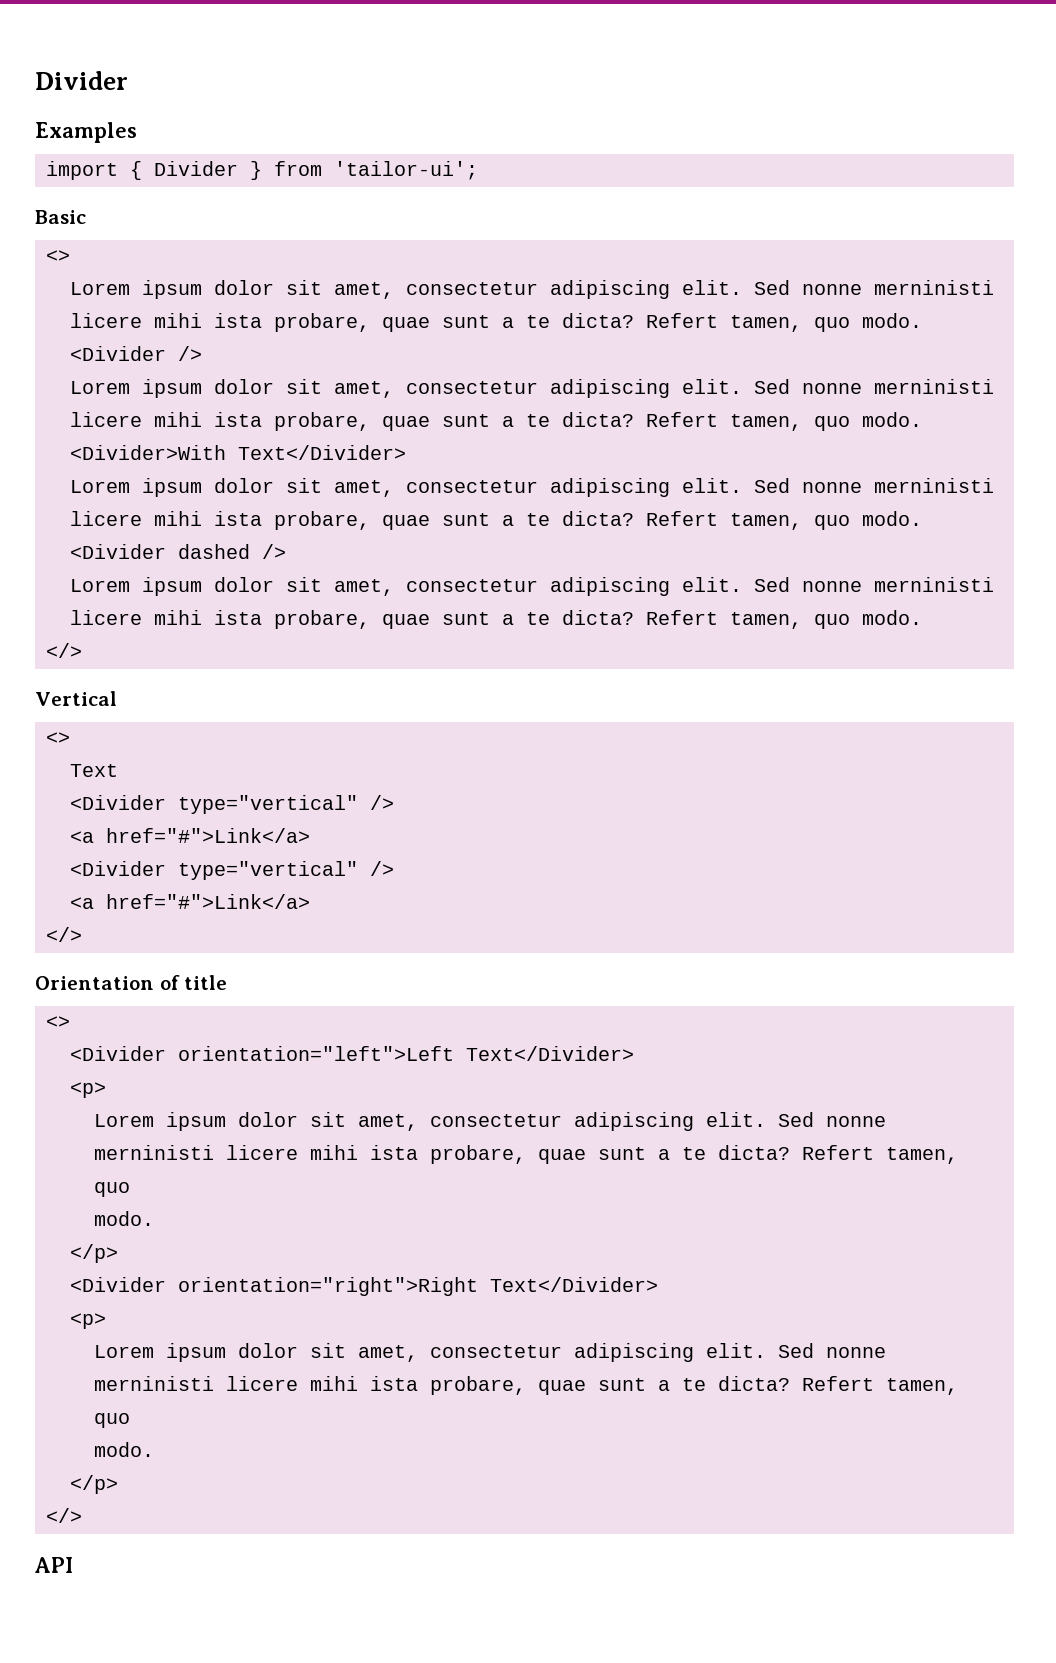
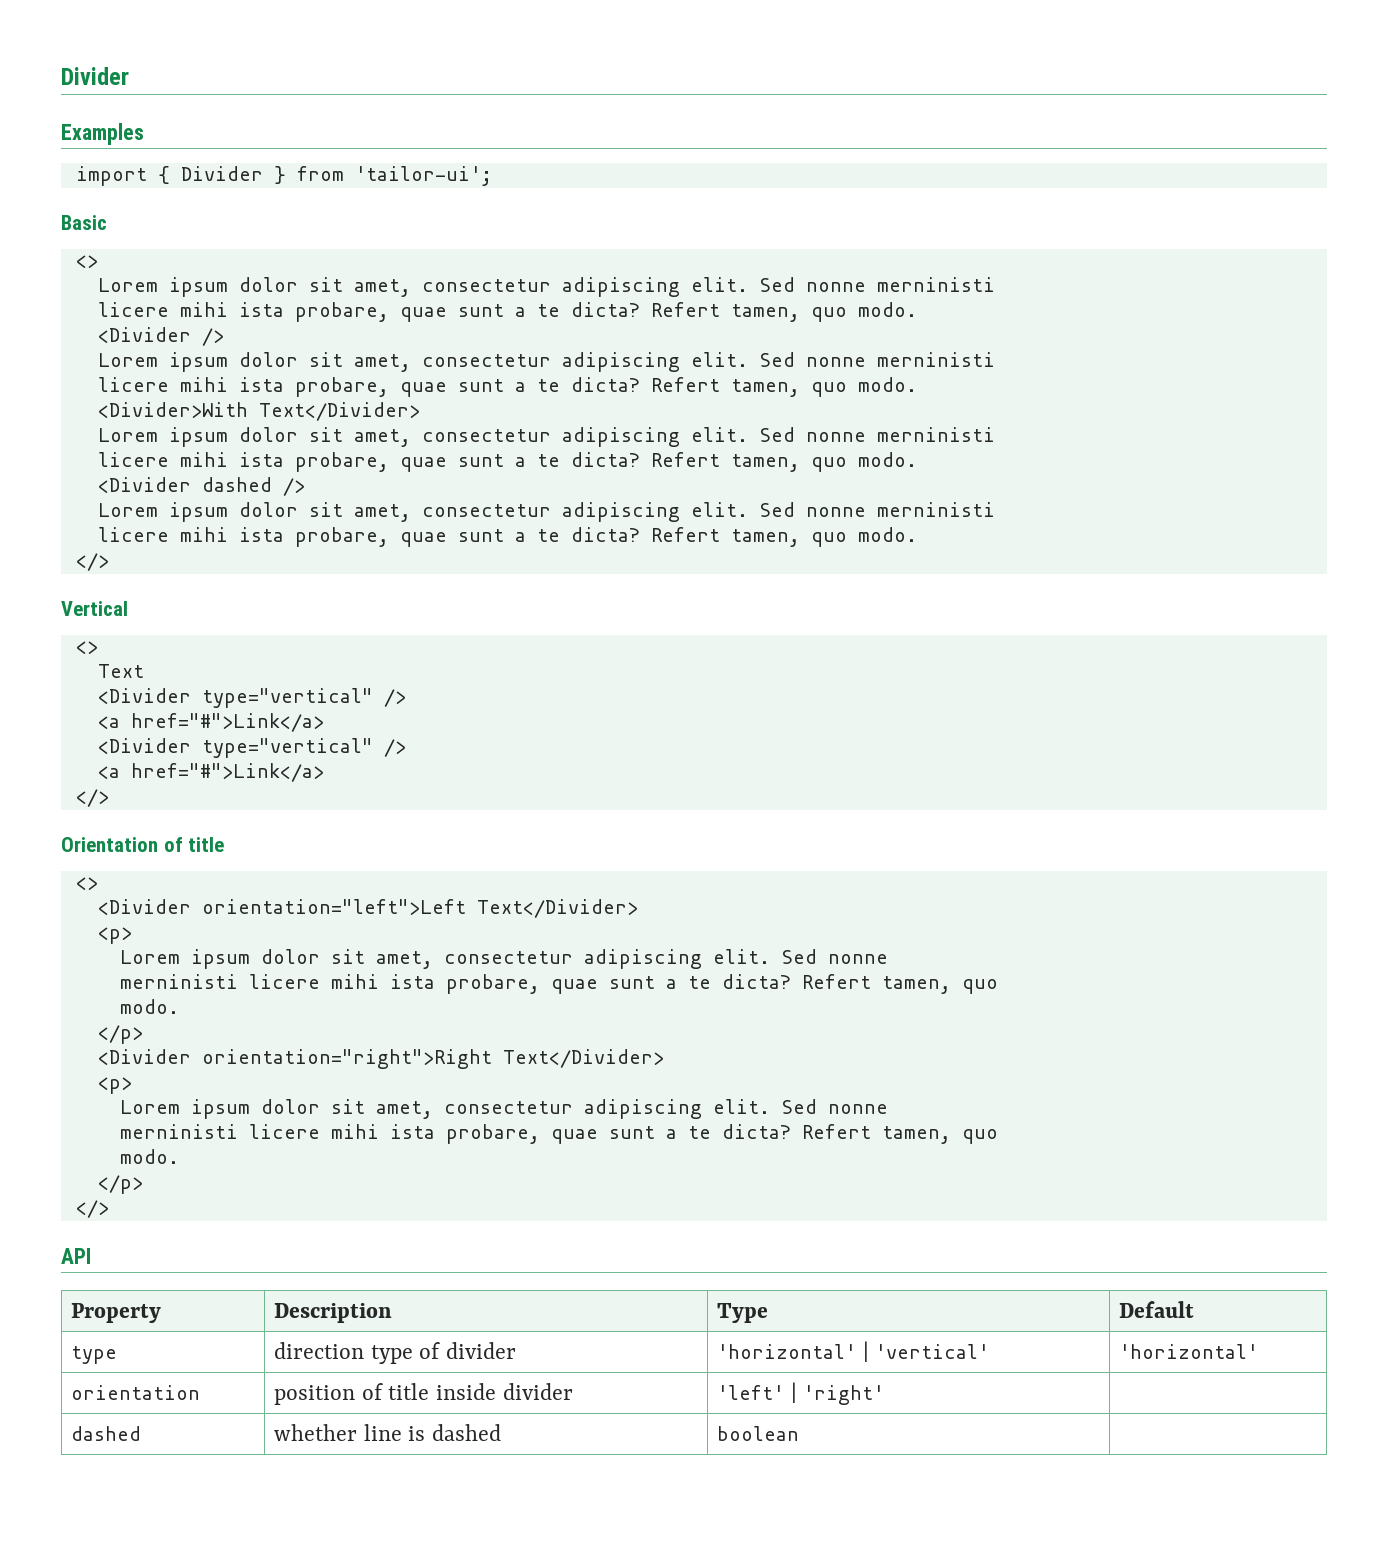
+ Property | Description | Type | Default
+ type | direction type of divider | 'horizontal' | 'vertical' | 'horizontal'
+ orientation | position of title inside divider | 'left' | 'right' |
+ dashed | whether line is dashed | boolean |

